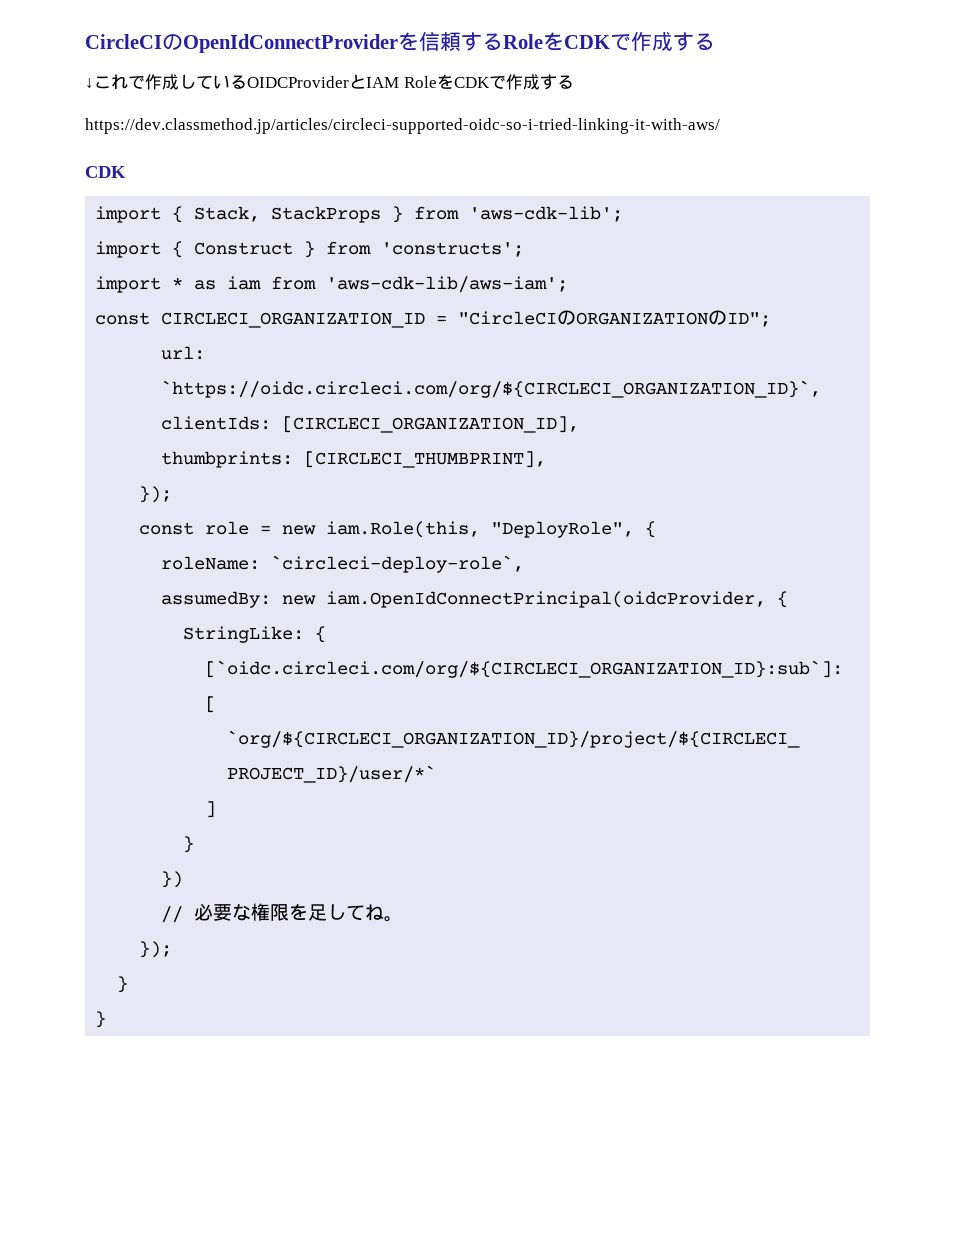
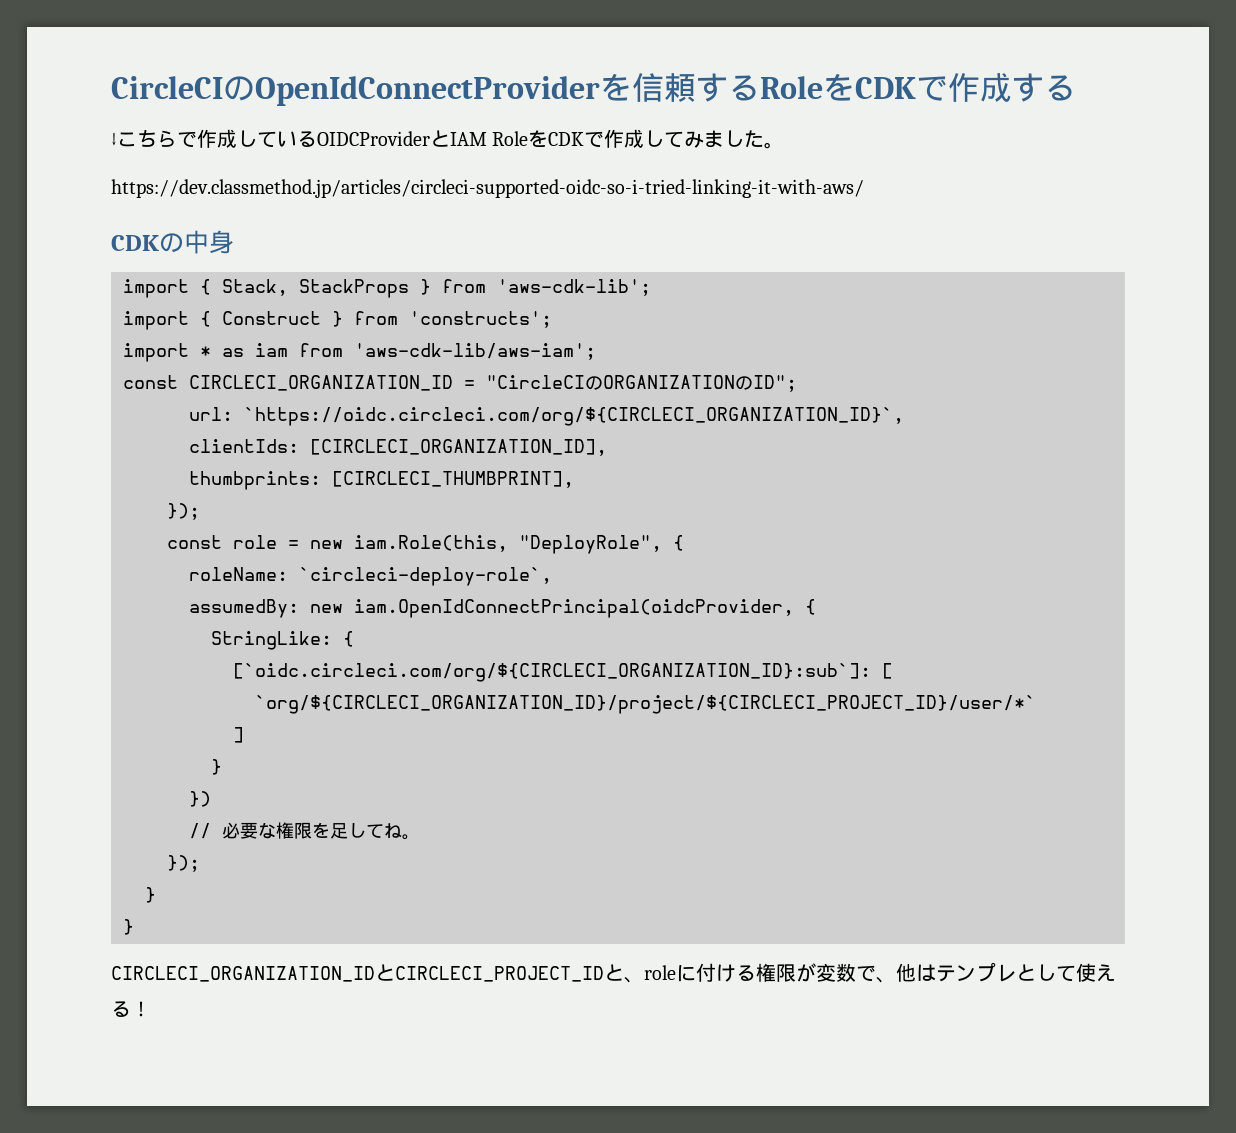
- ↓これで作成しているOIDCProviderとIAM RoleをCDKで作成する
+ ↓こちらで作成しているOIDCProviderとIAM RoleをCDKで作成してみました。
  https://dev.classmethod.jp/articles/circleci-supported-oidc-so-i-tried-linking-it-with-aws/
- CDK
+ CDKの中身
+ CIRCLECI_ORGANIZATION_IDとCIRCLECI_PROJECT_IDと、roleに付ける権限が変数で、他はテンプレとして使える！

